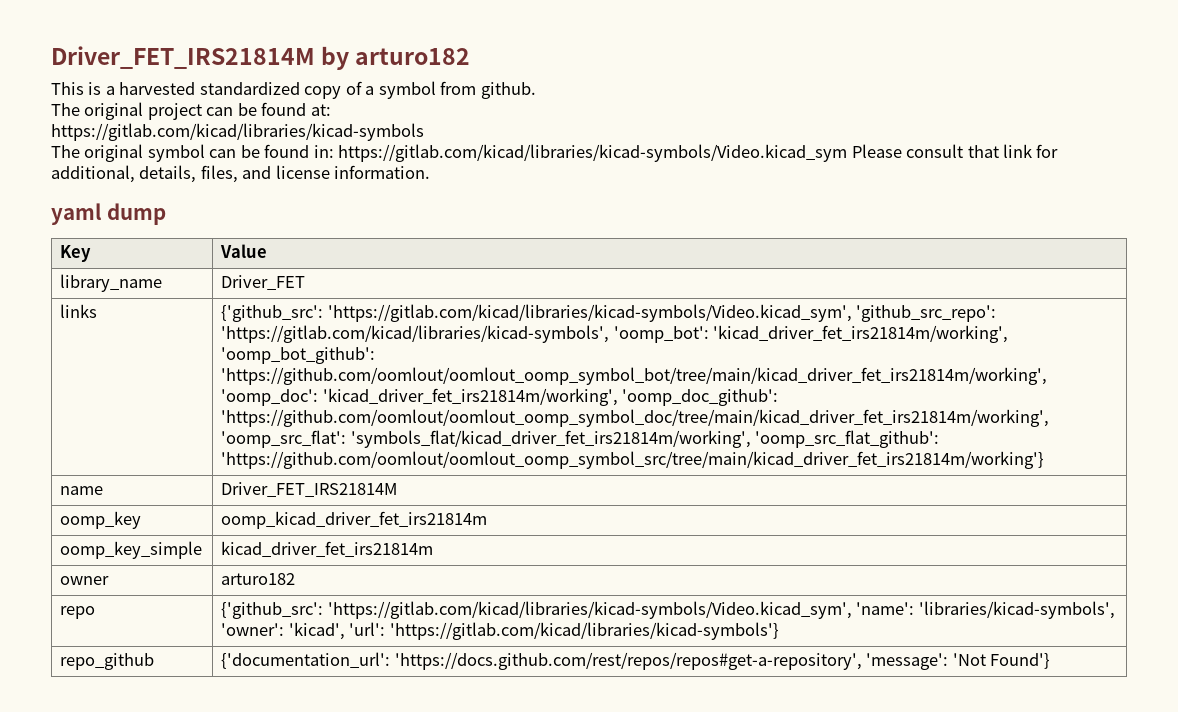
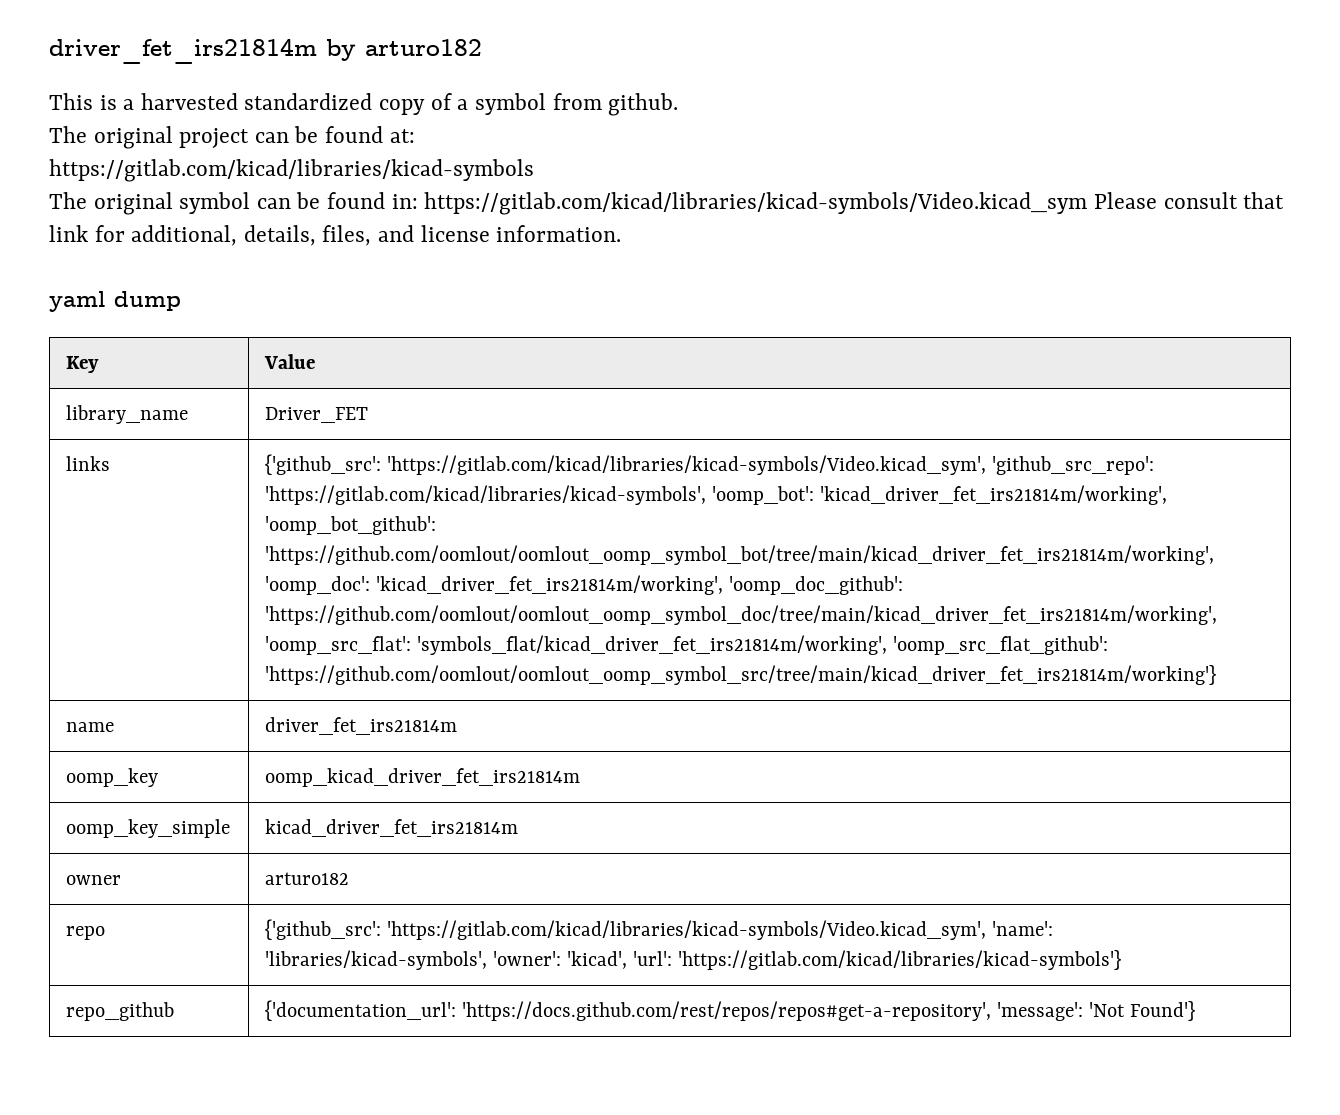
- Driver_FET_IRS21814M by arturo182
+ driver_fet_irs21814m by arturo182
- name | Driver_FET_IRS21814M
+ name | driver_fet_irs21814m

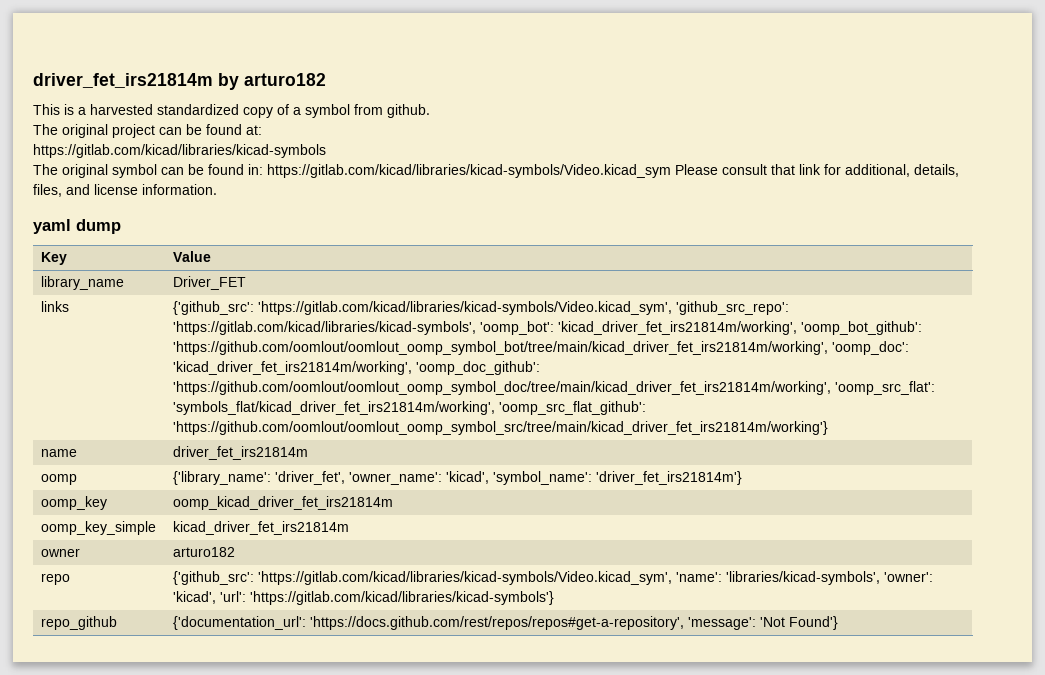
+ oomp | {'library_name': 'driver_fet', 'owner_name': 'kicad', 'symbol_name': 'driver_fet_irs21814m'}

